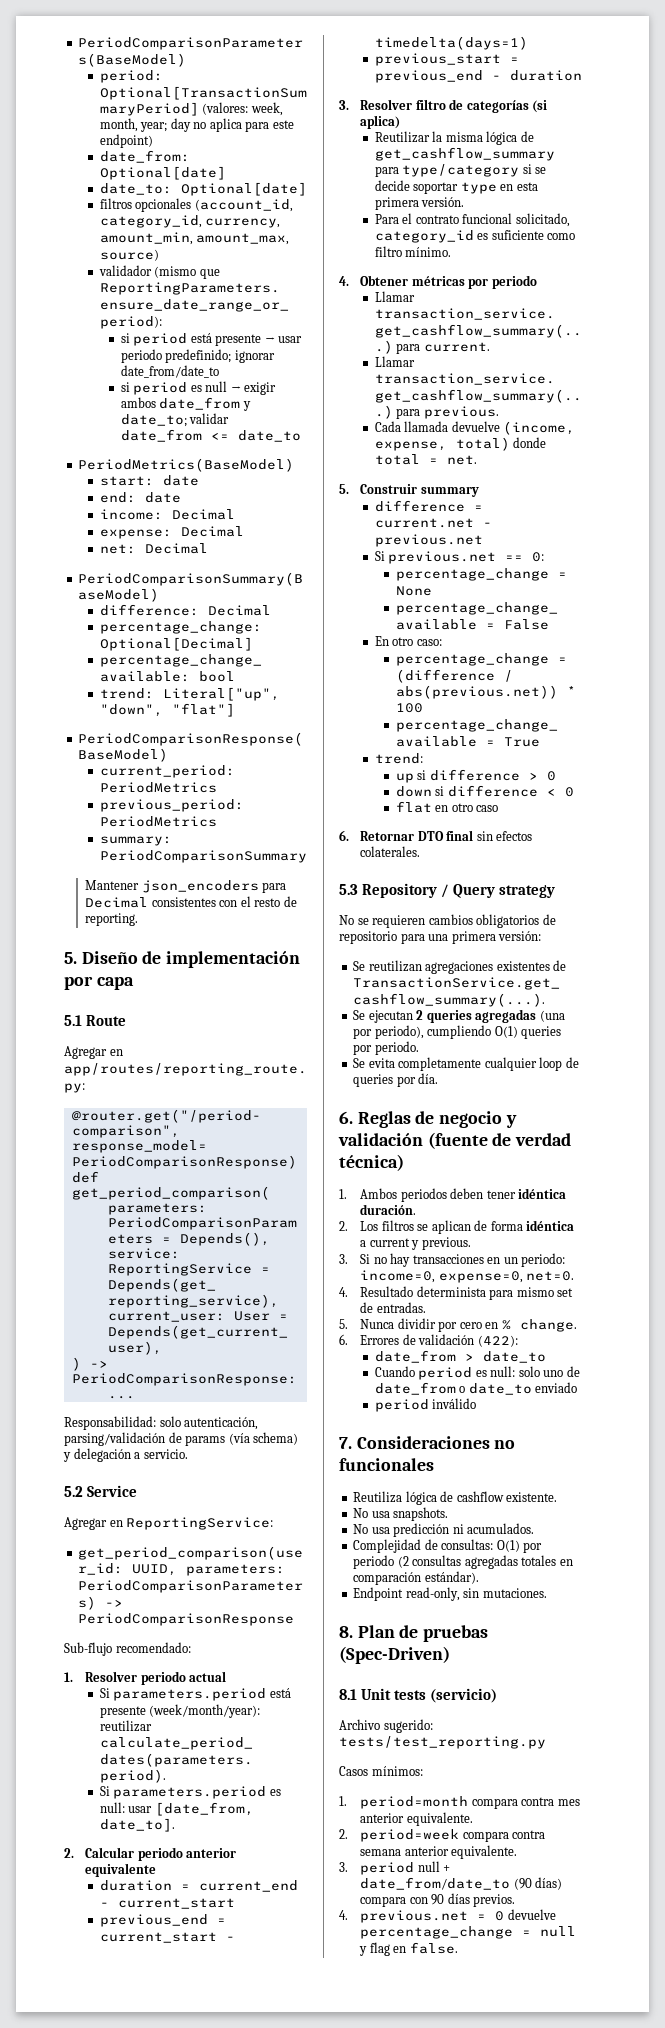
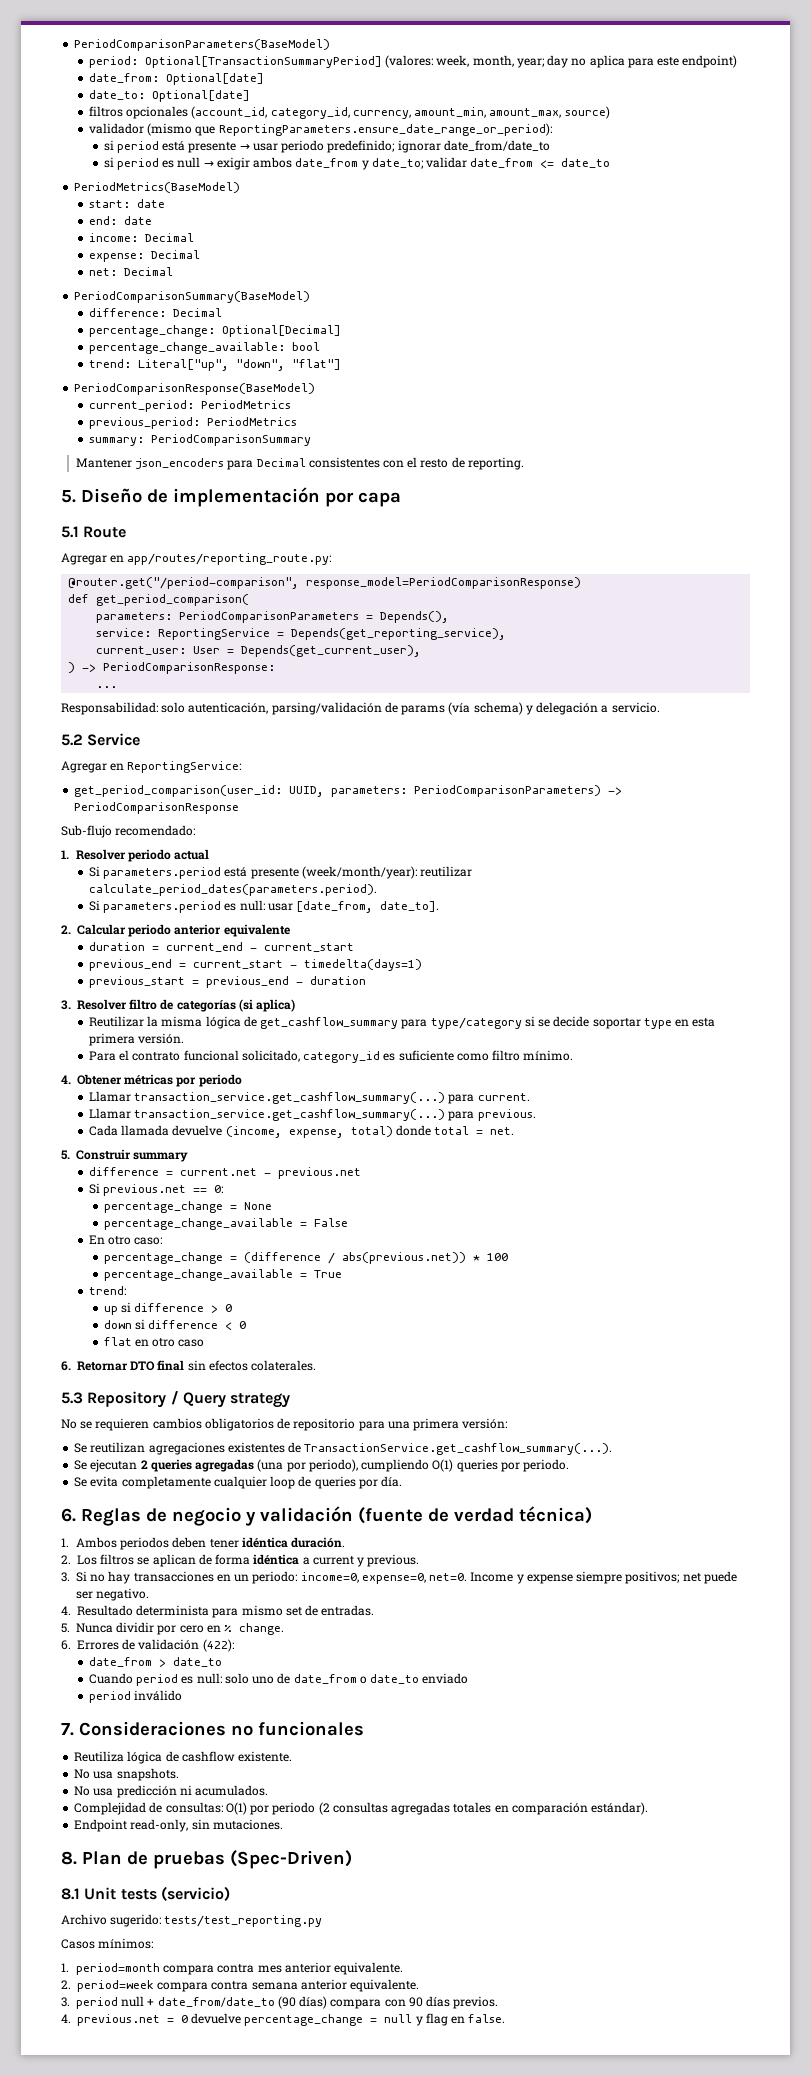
+ Income y expense siempre positivos; net puede ser negativo.

